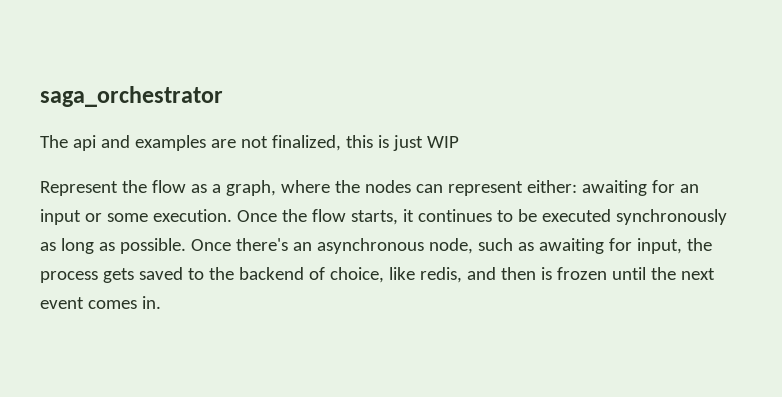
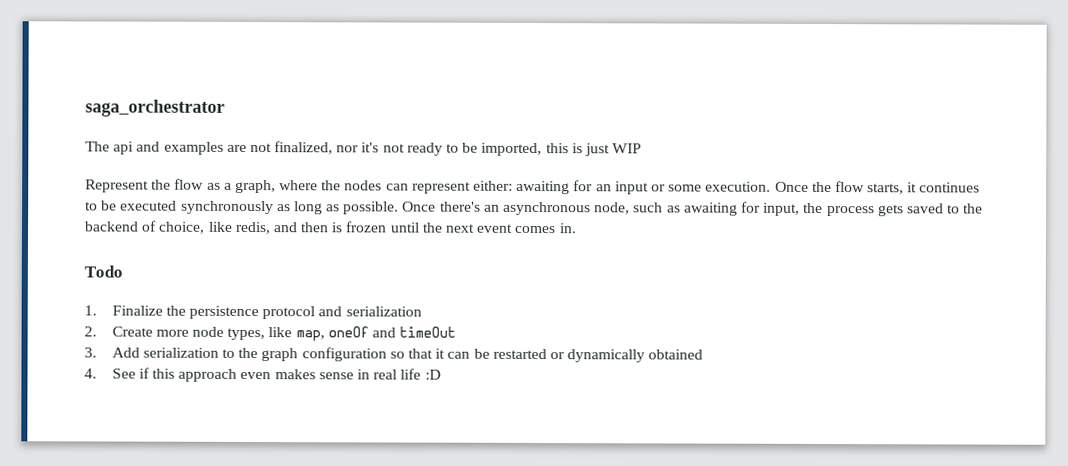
- The api and examples are not finalized, this is just WIP
+ The api and examples are not finalized, nor it's not ready to be imported, this is just WIP
+ Todo
+ 1. Finalize the persistence protocol and serialization
+ 2. Create more node types, like map, oneOf and timeOut
+ 3. Add serialization to the graph configuration so that it can be restarted or dynamically obtained
+ 4. See if this approach even makes sense in real life :D

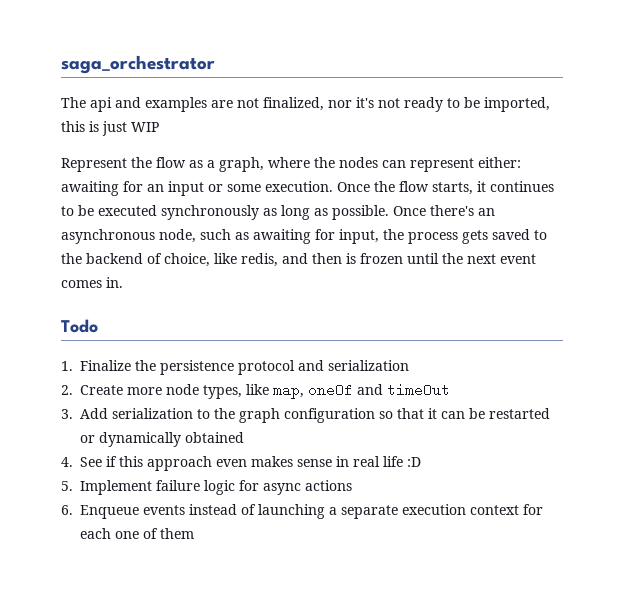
+ 5. Implement failure logic for async actions
+ 6. Enqueue events instead of launching a separate execution context for each one of them

